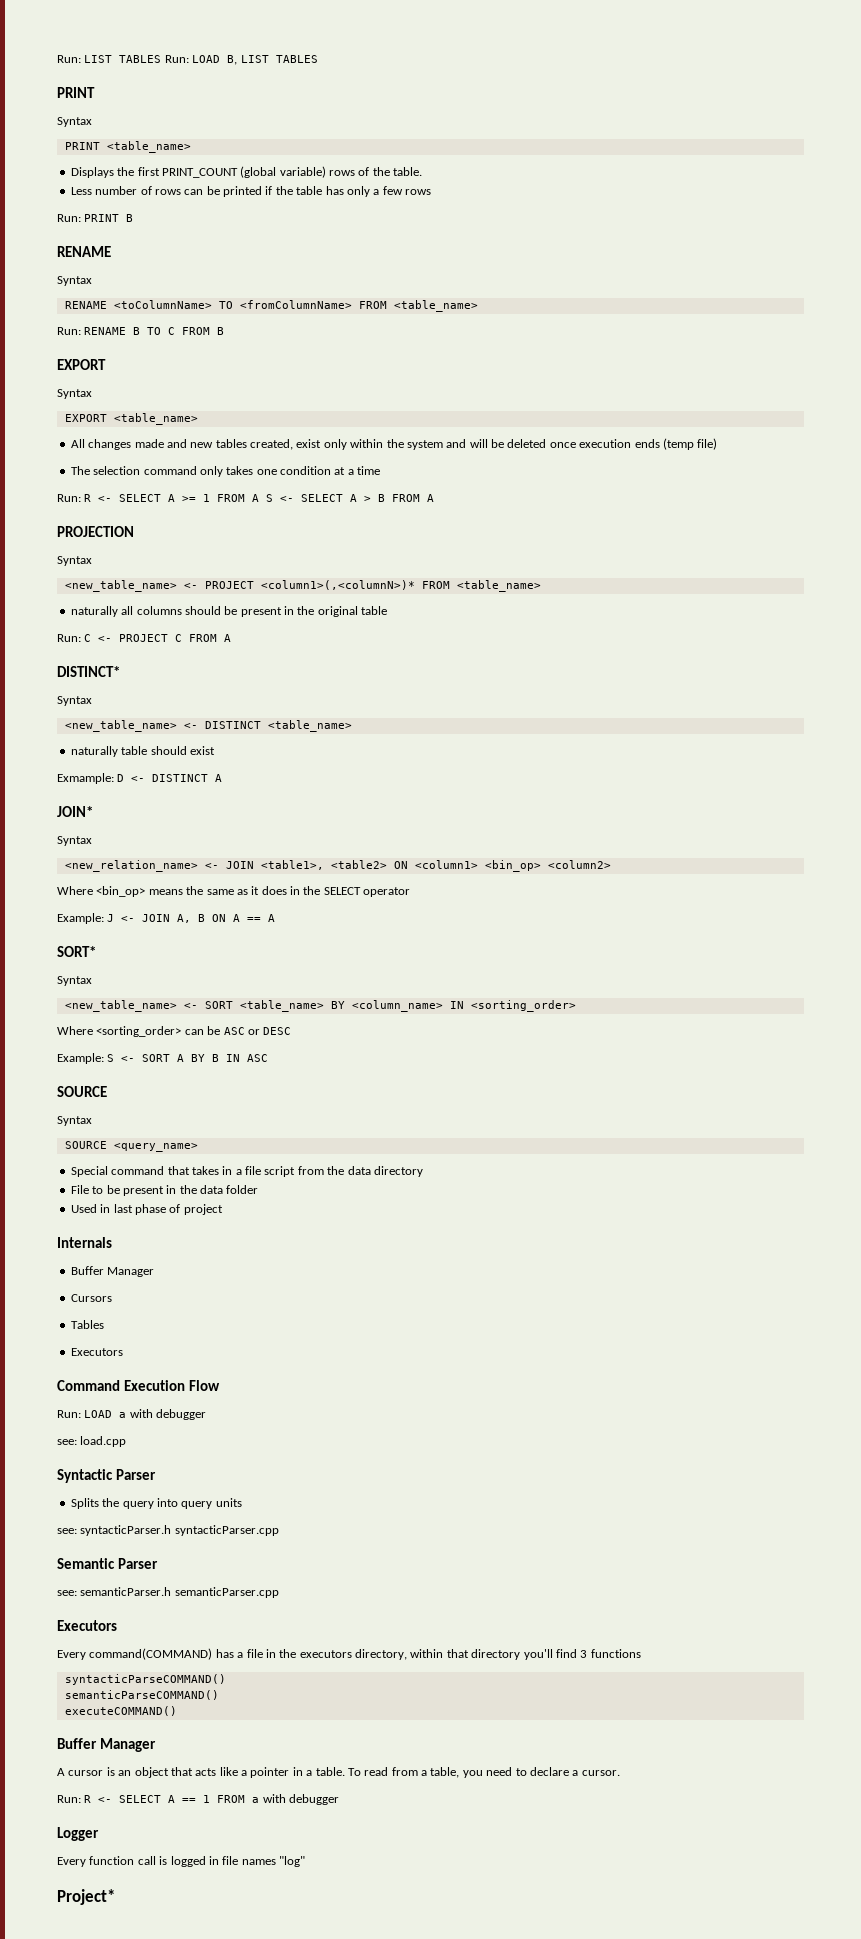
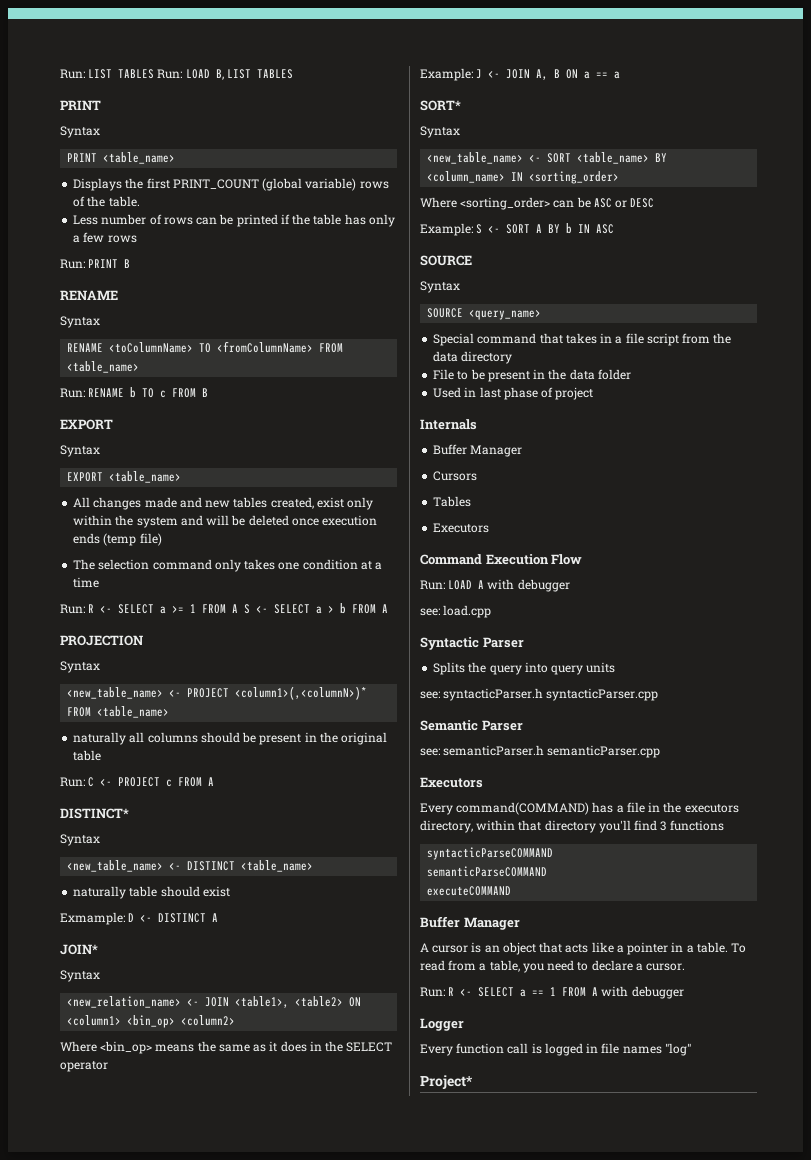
- Run: RENAME B TO C FROM B
+ Run: RENAME b TO c FROM B
- Run: R <- SELECT A >= 1 FROM A S <- SELECT A > B FROM A
+ Run: R <- SELECT a >= 1 FROM A S <- SELECT a > b FROM A
- Run: C <- PROJECT C FROM A
+ Run: C <- PROJECT c FROM A
- Example: J <- JOIN A, B ON A == A
+ Example: J <- JOIN A, B ON a == a
- Example: S <- SORT A BY B IN ASC
+ Example: S <- SORT A BY b IN ASC
- Run: LOAD a with debugger
+ Run: LOAD A with debugger
- syntacticParseCOMMAND()
- semanticParseCOMMAND()
- executeCOMMAND()
+ syntacticParseCOMMAND
+ semanticParseCOMMAND
+ executeCOMMAND
- Run: R <- SELECT A == 1 FROM a with debugger
+ Run: R <- SELECT a == 1 FROM A with debugger

